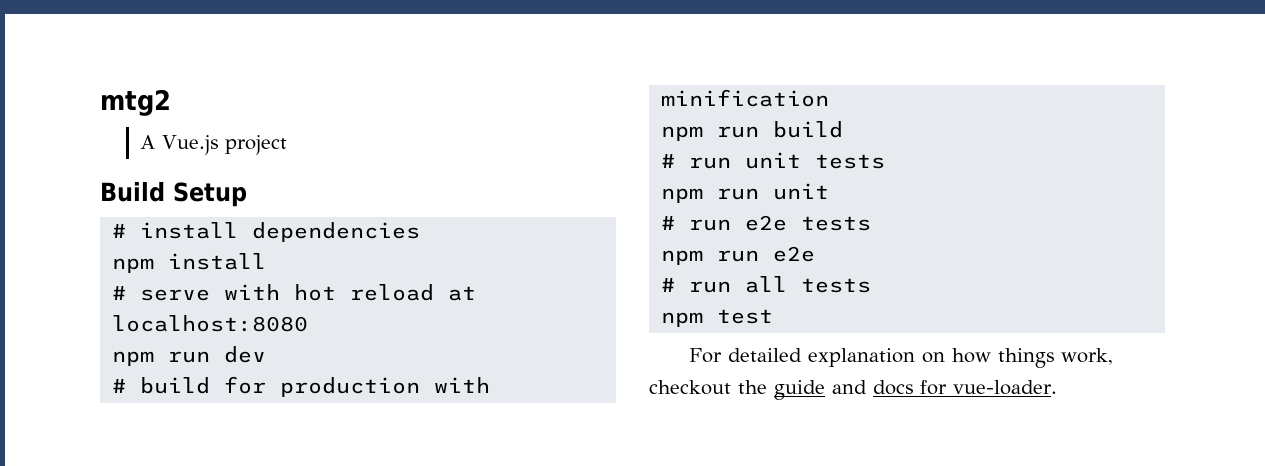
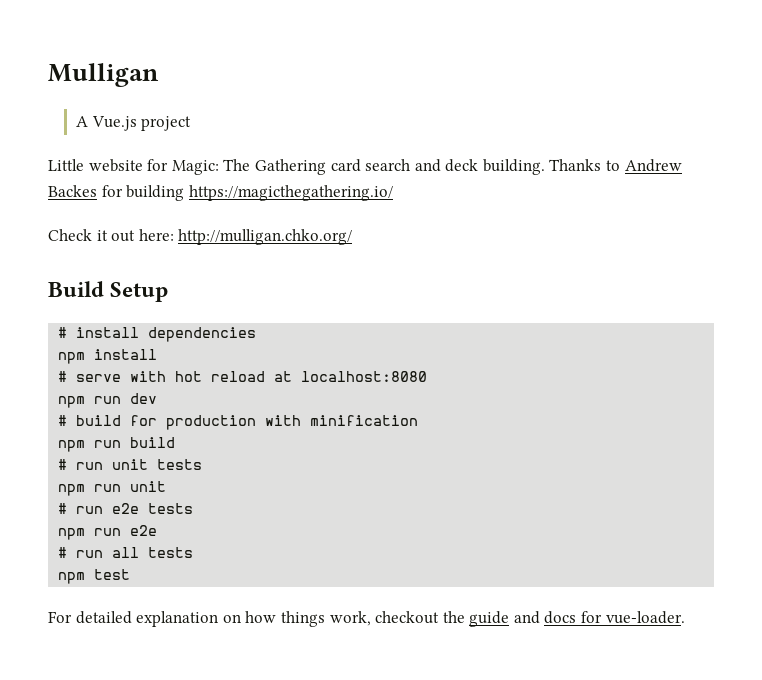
- mtg2
+ Mulligan
+ Little website for Magic: The Gathering card search and deck building. Thanks to Andrew Backes for building https://magicthegathering.io/
+ Check it out here: http://mulligan.chko.org/

